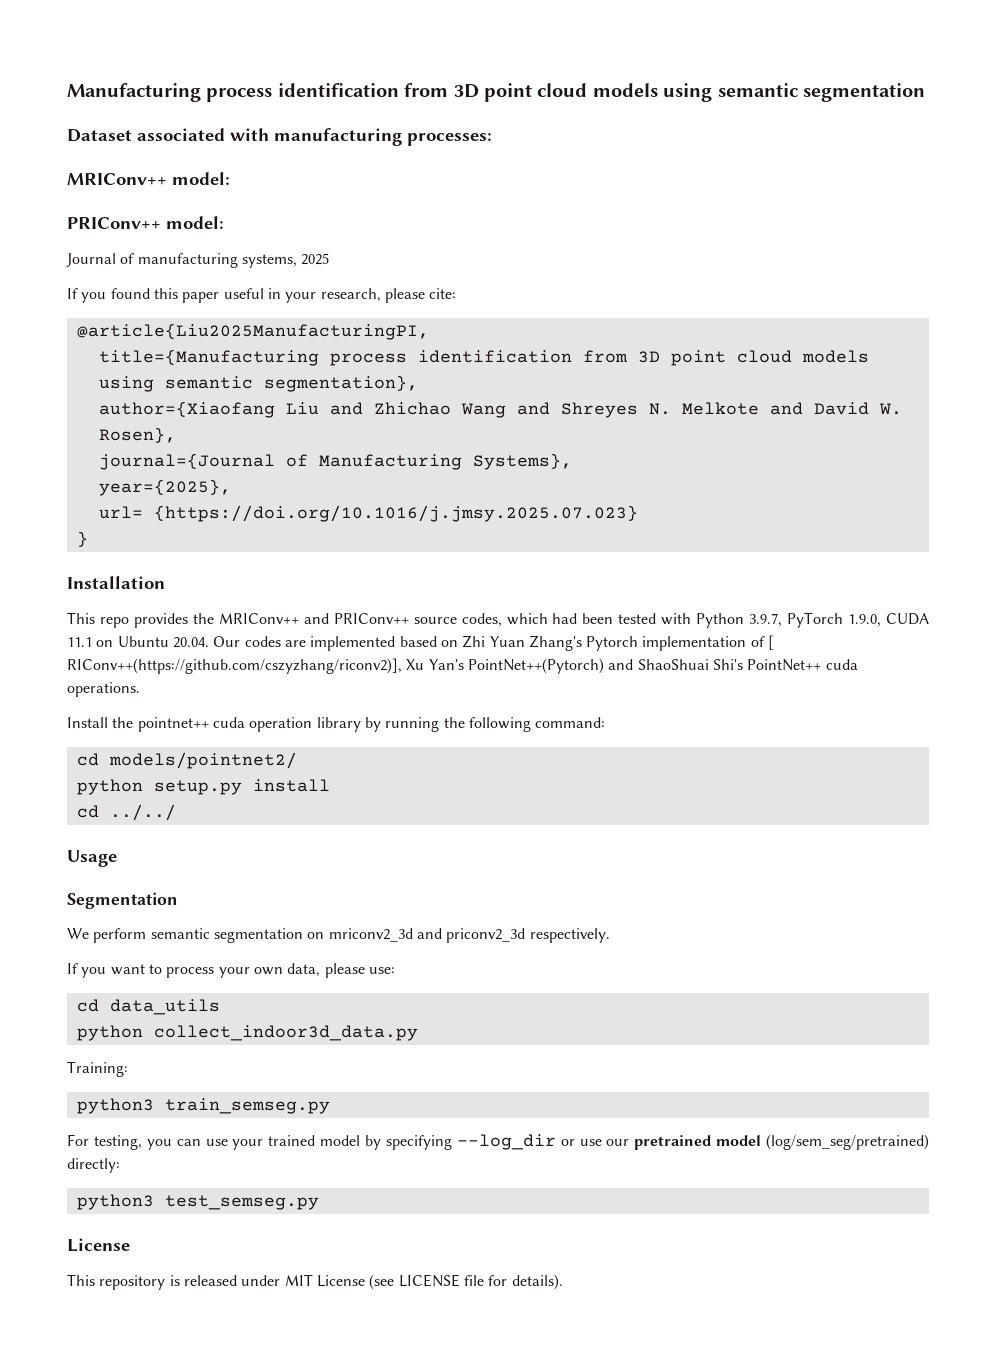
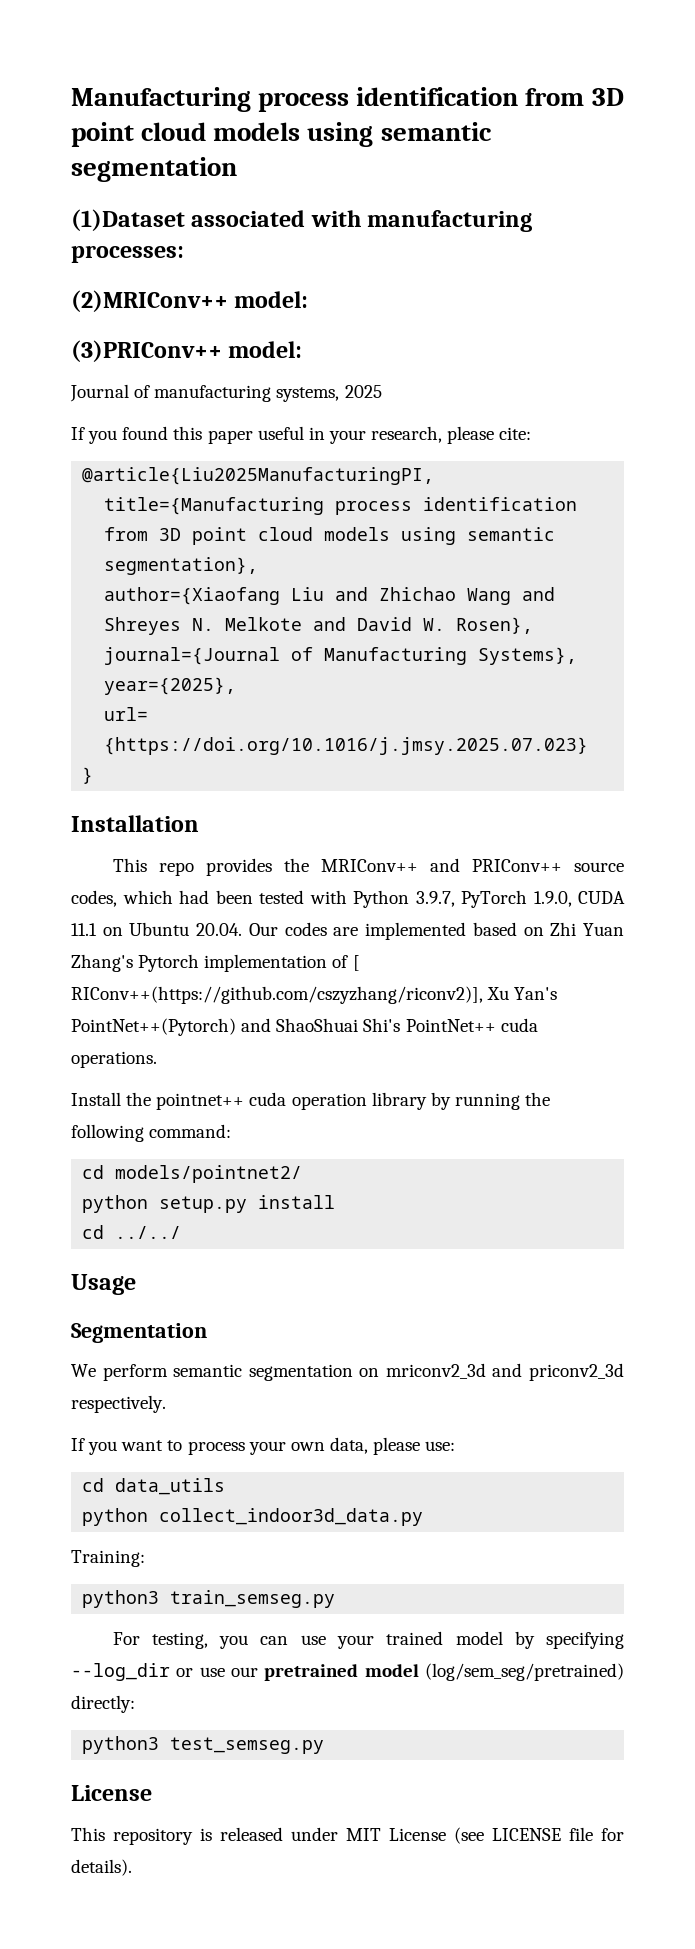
- Dataset associated with manufacturing processes:
+ (1)Dataset associated with manufacturing processes:
- MRIConv++ model:
- PRIConv++ model:
+ (2)MRIConv++ model:
+ (3)PRIConv++ model:

